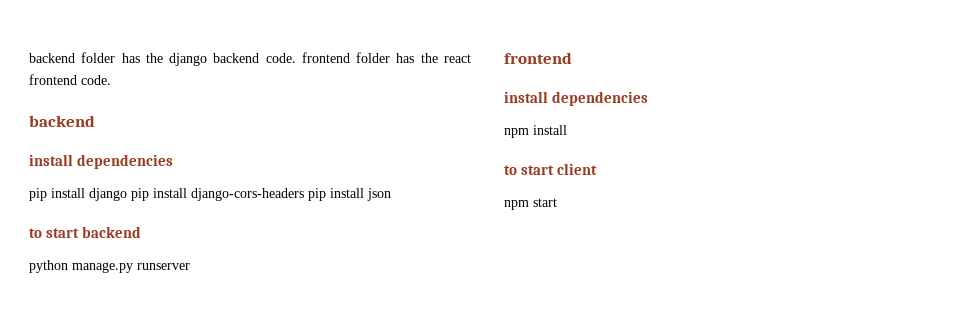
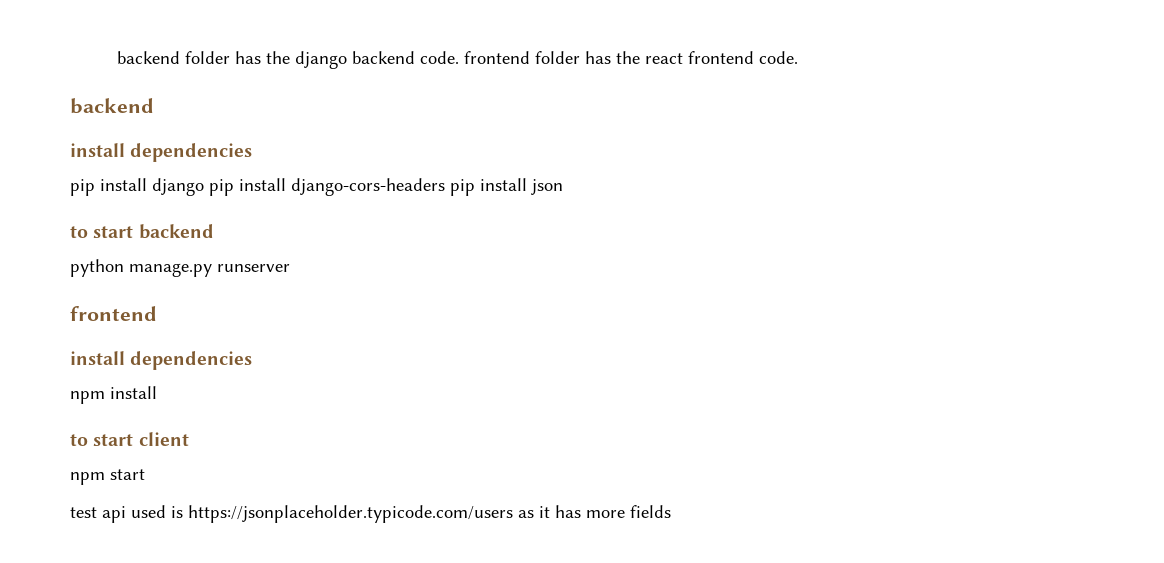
+ test api used is https://jsonplaceholder.typicode.com/users as it has more fields

